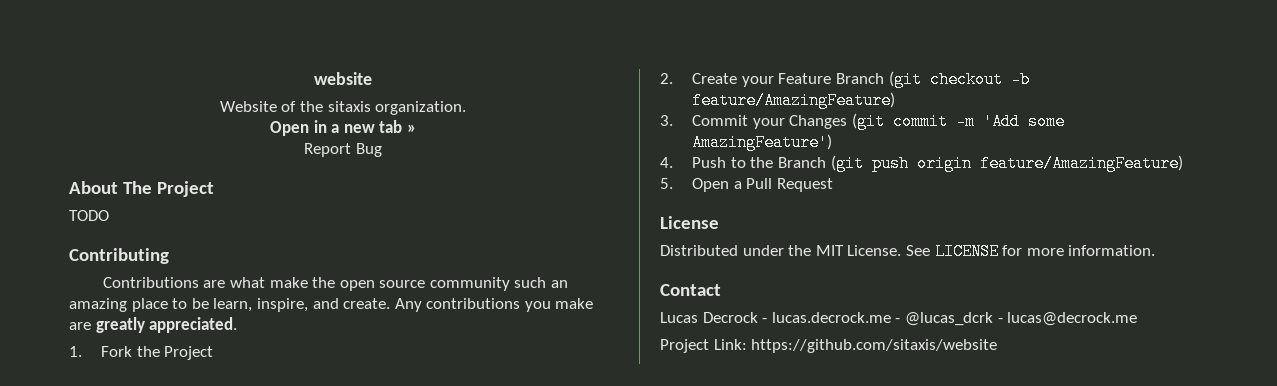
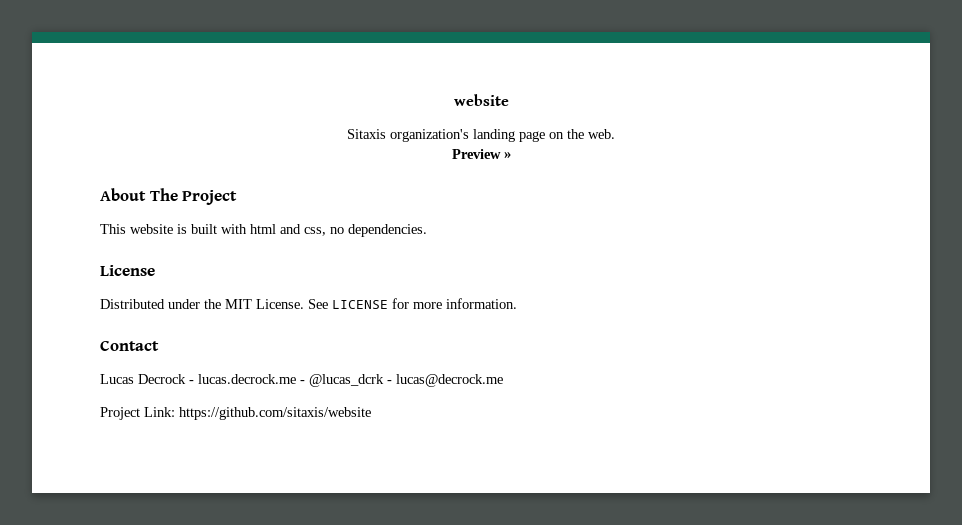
- Website of the sitaxis organization.
- Open in a new tab »
+ Sitaxis organization's landing page on the web.
+ Preview »
- Report Bug
- TODO
- Contributing
- Contributions are what make the open source community such an amazing place to be learn, inspire, and create. Any contributions you make are greatly appreciated.
- 1. Fork the Project
- 2. Create your Feature Branch (git checkout -b feature/AmazingFeature)
- 3. Commit your Changes (git commit -m 'Add some AmazingFeature')
- 4. Push to the Branch (git push origin feature/AmazingFeature)
- 5. Open a Pull Request
+ This website is built with html and css, no dependencies.

